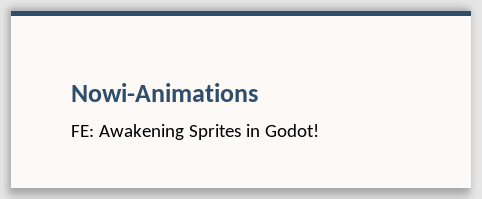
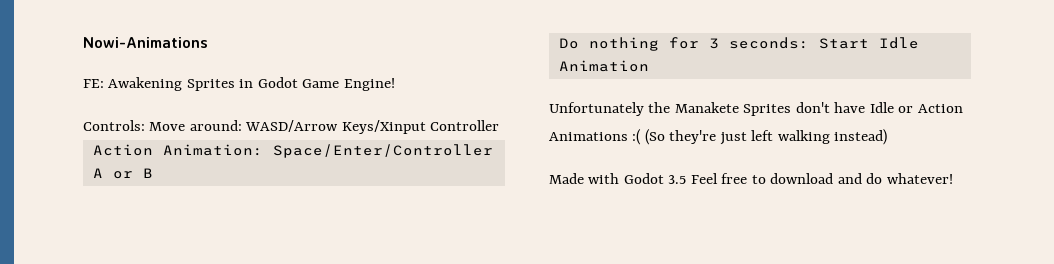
- FE: Awakening Sprites in Godot!
+ FE: Awakening Sprites in Godot Game Engine!
+ Controls: Move around: WASD/Arrow Keys/Xinput Controller
+ Action Animation: Space/Enter/Controller A or B
+ Do nothing for 3 seconds: Start Idle Animation
+ Unfortunately the Manakete Sprites don't have Idle or Action Animations :( (So they're just left walking instead)
+ Made with Godot 3.5 Feel free to download and do whatever!

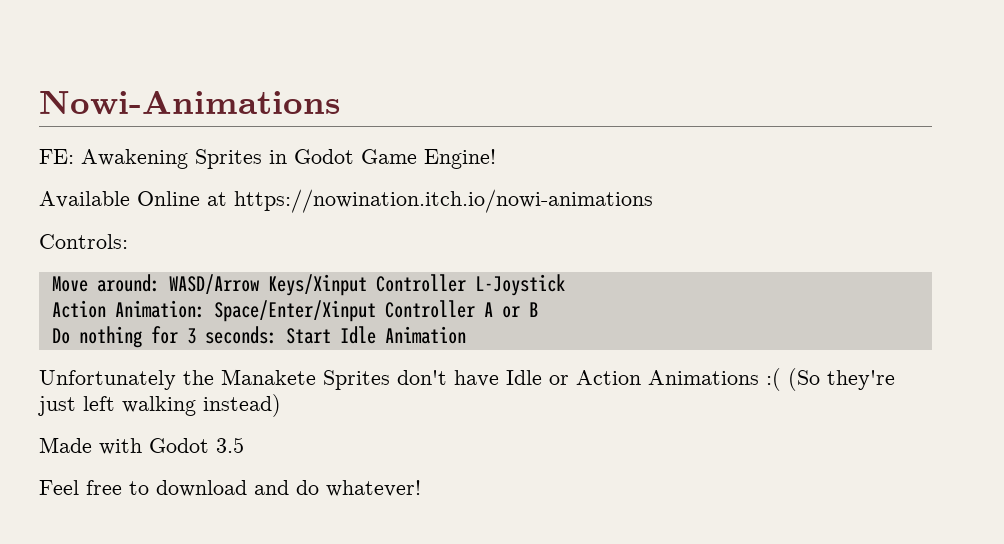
+ Available Online at https://nowination.itch.io/nowi-animations
- Controls: Move around: WASD/Arrow Keys/Xinput Controller
+ Controls:
+ Move around: WASD/Arrow Keys/Xinput Controller L-Joystick
- Action Animation: Space/Enter/Controller A or B
+ Action Animation: Space/Enter/Xinput Controller A or B
- Made with Godot 3.5 Feel free to download and do whatever!
+ Made with Godot 3.5
+ Feel free to download and do whatever!

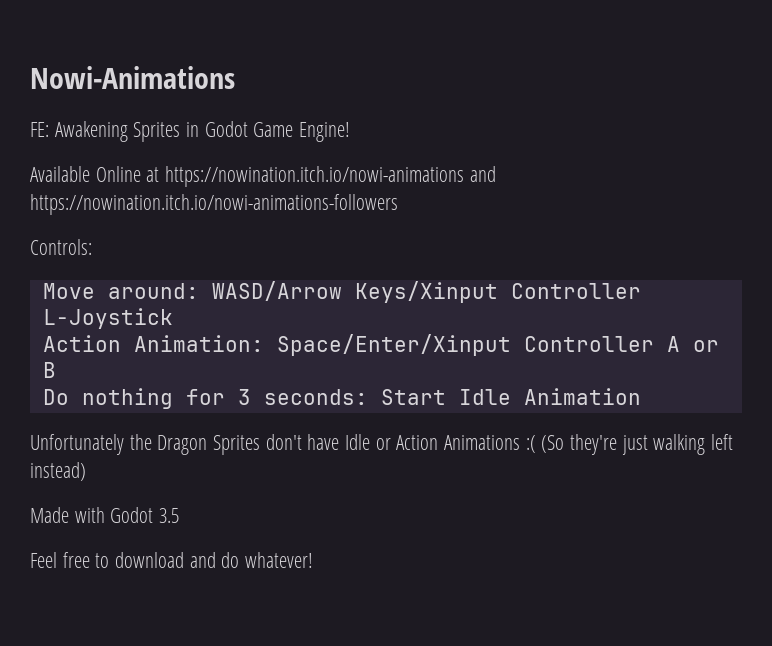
- Available Online at https://nowination.itch.io/nowi-animations
+ Available Online at https://nowination.itch.io/nowi-animations and https://nowination.itch.io/nowi-animations-followers
- Unfortunately the Manakete Sprites don't have Idle or Action Animations :( (So they're just left walking instead)
+ Unfortunately the Dragon Sprites don't have Idle or Action Animations :( (So they're just walking left instead)

